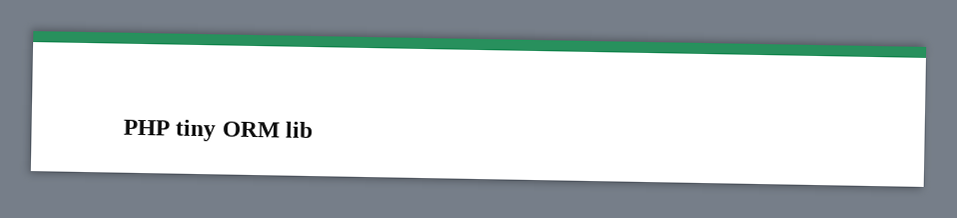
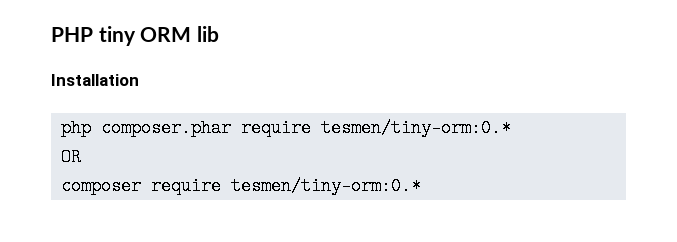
+ Installation
+ php composer.phar require tesmen/tiny-orm:0.*
+ OR
+ composer require tesmen/tiny-orm:0.*

